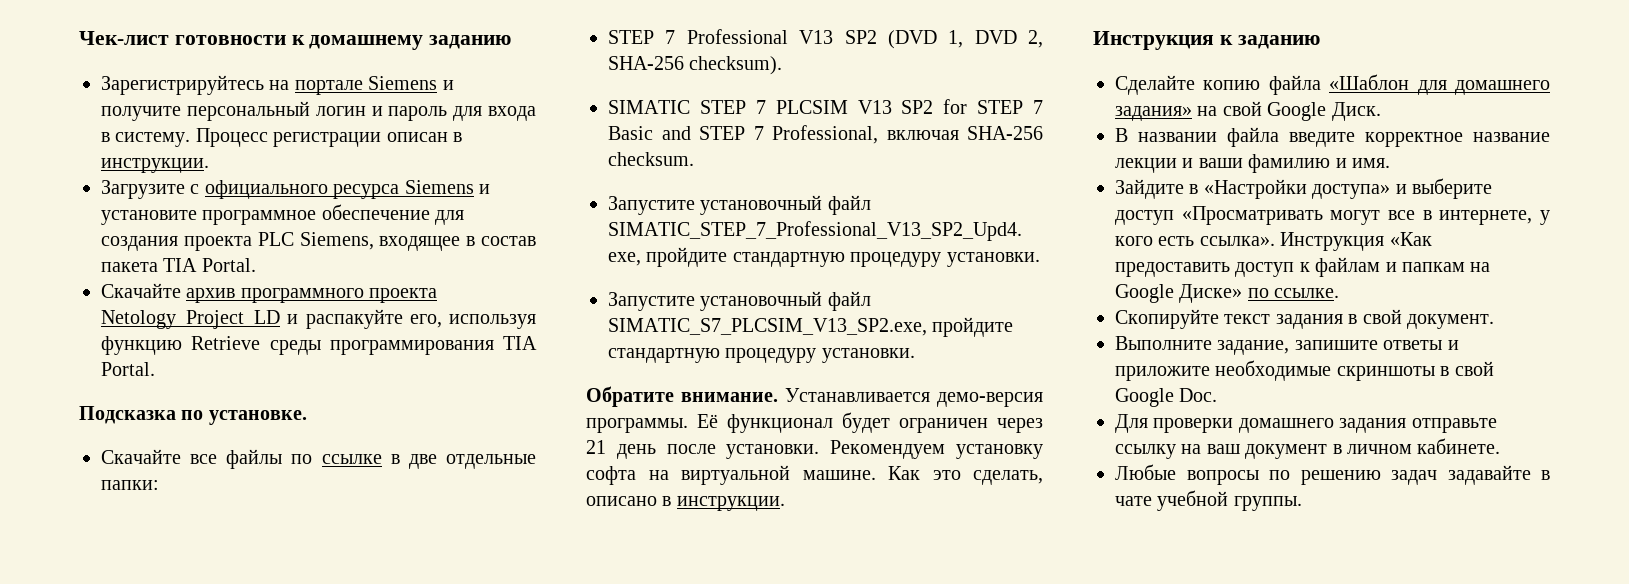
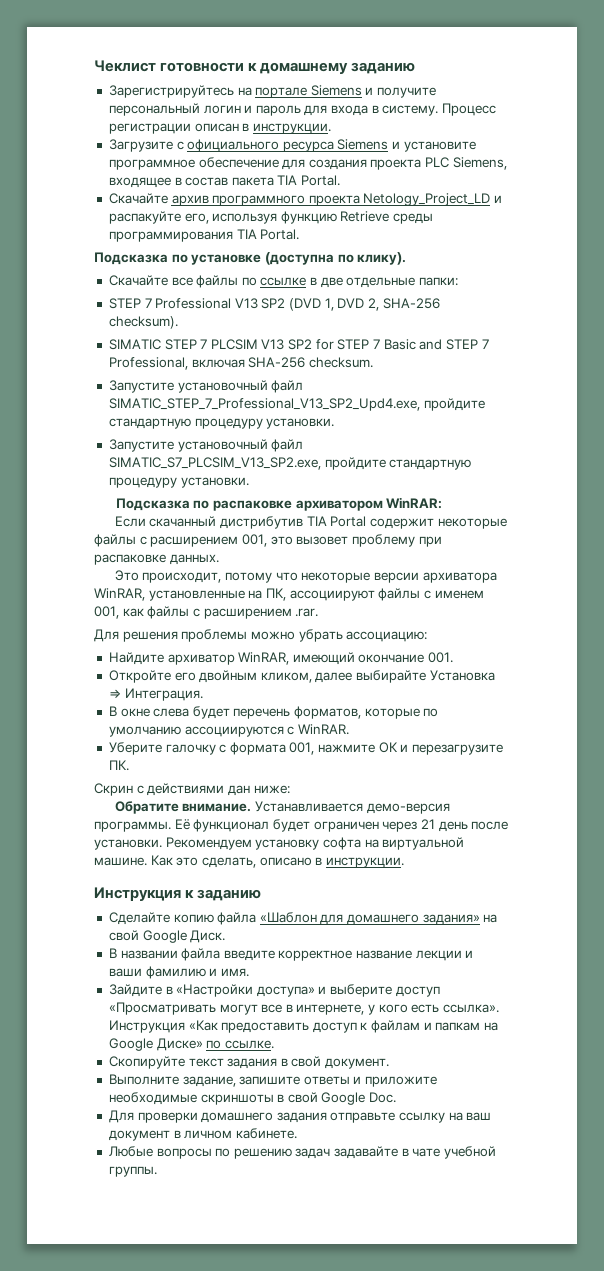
- Чек-лист готовности к домашнему заданию
+ Чеклист готовности к домашнему заданию
- Подсказка по установке.
+ Подсказка по установке (доступна по клику).
+ Подсказка по распаковке архиватором WinRAR:
+ Если скачанный дистрибутив TIA Portal содержит некоторые файлы с расширением 001, это вызовет проблему при распаковке данных.
+ Это происходит, потому что некоторые версии архиватора WinRAR, установленные на ПК, ассоциируют файлы с именем 001, как файлы с расширением .rar.
+ Для решения проблемы можно убрать ассоциацию:
+ Найдите архиватор WinRAR, имеющий окончание 001.
+ Откройте его двойным кликом, далее выбирайте Установка ⇒ Интеграция.
+ В окне слева будет перечень форматов, которые по умолчанию ассоциируются с WinRAR.
+ Уберите галочку с формата 001, нажмите ОК и перезагрузите ПК.
+ Скрин с действиями дан ниже:

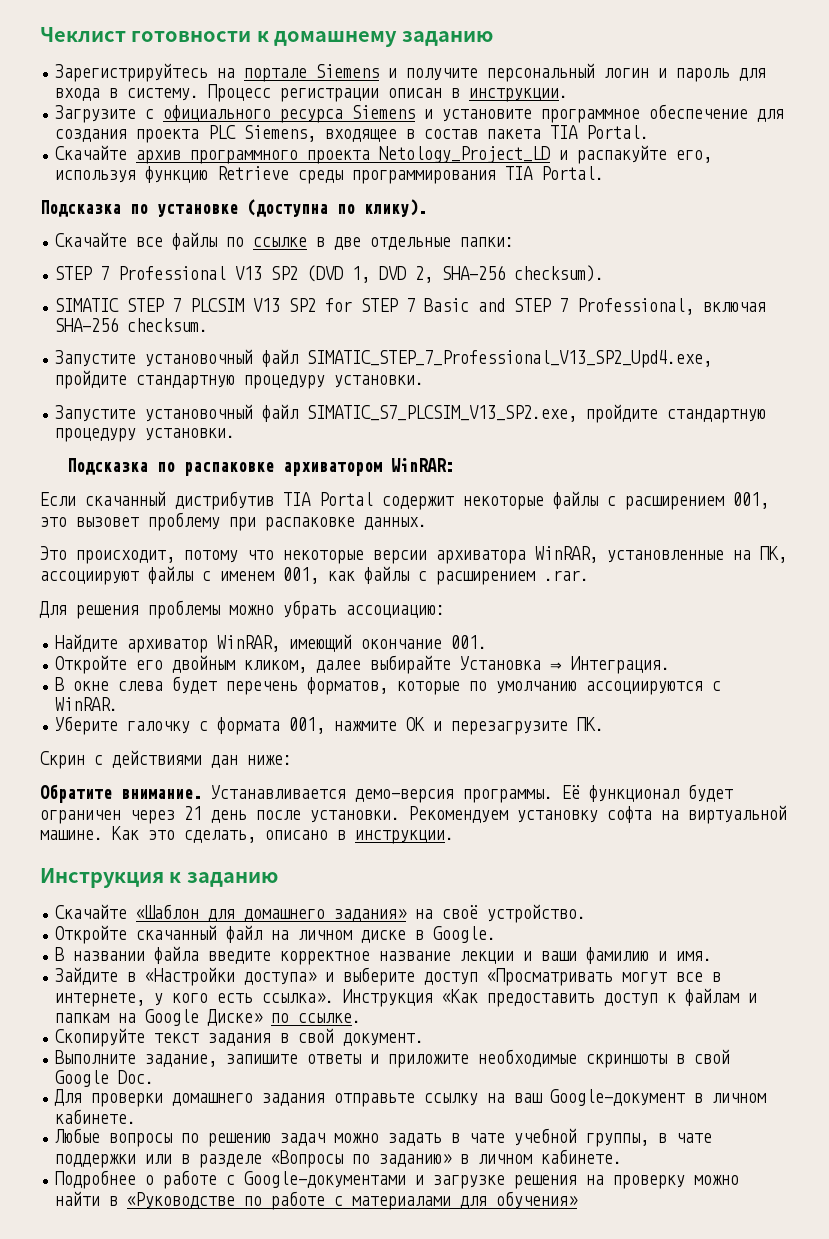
- Сделайте копию файла «Шаблон для домашнего задания» на свой Google Диск.
+ Скачайте «Шаблон для домашнего задания» на своё устройство.
+ Откройте скачанный файл на личном диске в Google.
- Для проверки домашнего задания отправьте ссылку на ваш документ в личном кабинете.
+ Для проверки домашнего задания отправьте ссылку на ваш Google-документ в личном кабинете.
- Любые вопросы по решению задач задавайте в чате учебной группы.
+ Любые вопросы по решению задач можно задать в чате учебной группы, в чате поддержки или в разделе «Вопросы по заданию» в личном кабинете.
+ Подробнее о работе с Google-документами и загрузке решения на проверку можно найти в «Руководстве по работе с материалами для обучения»

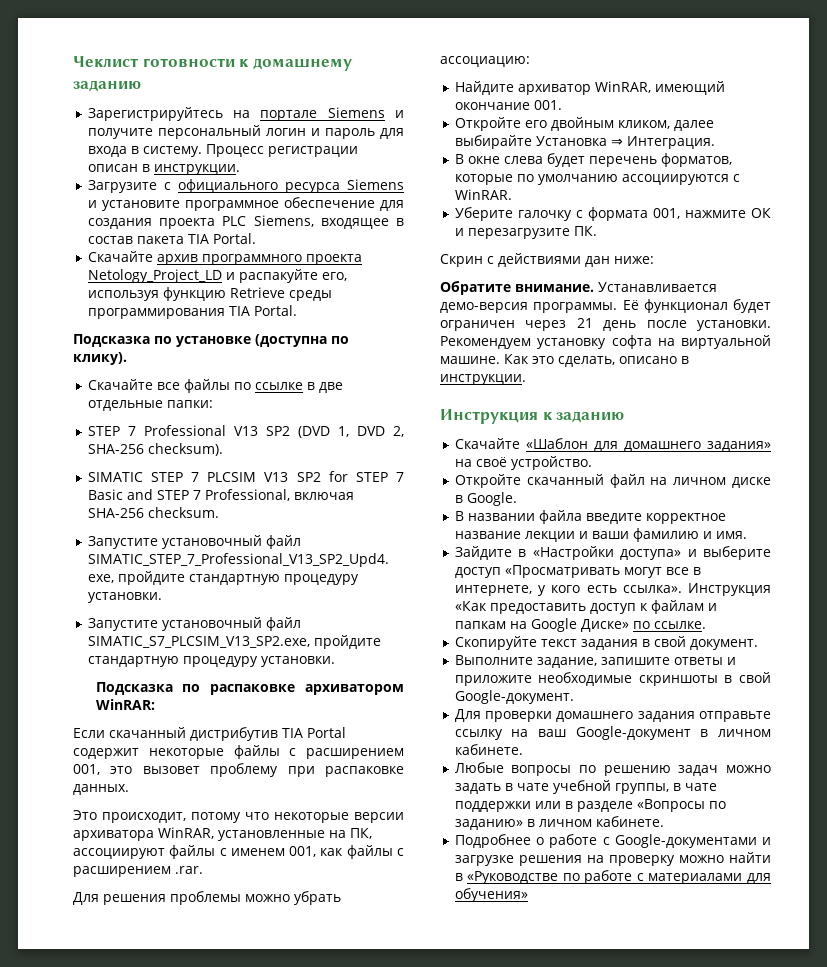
- Выполните задание, запишите ответы и приложите необходимые скриншоты в свой Google Doc.
+ Выполните задание, запишите ответы и приложите необходимые скриншоты в свой Google-документ.

